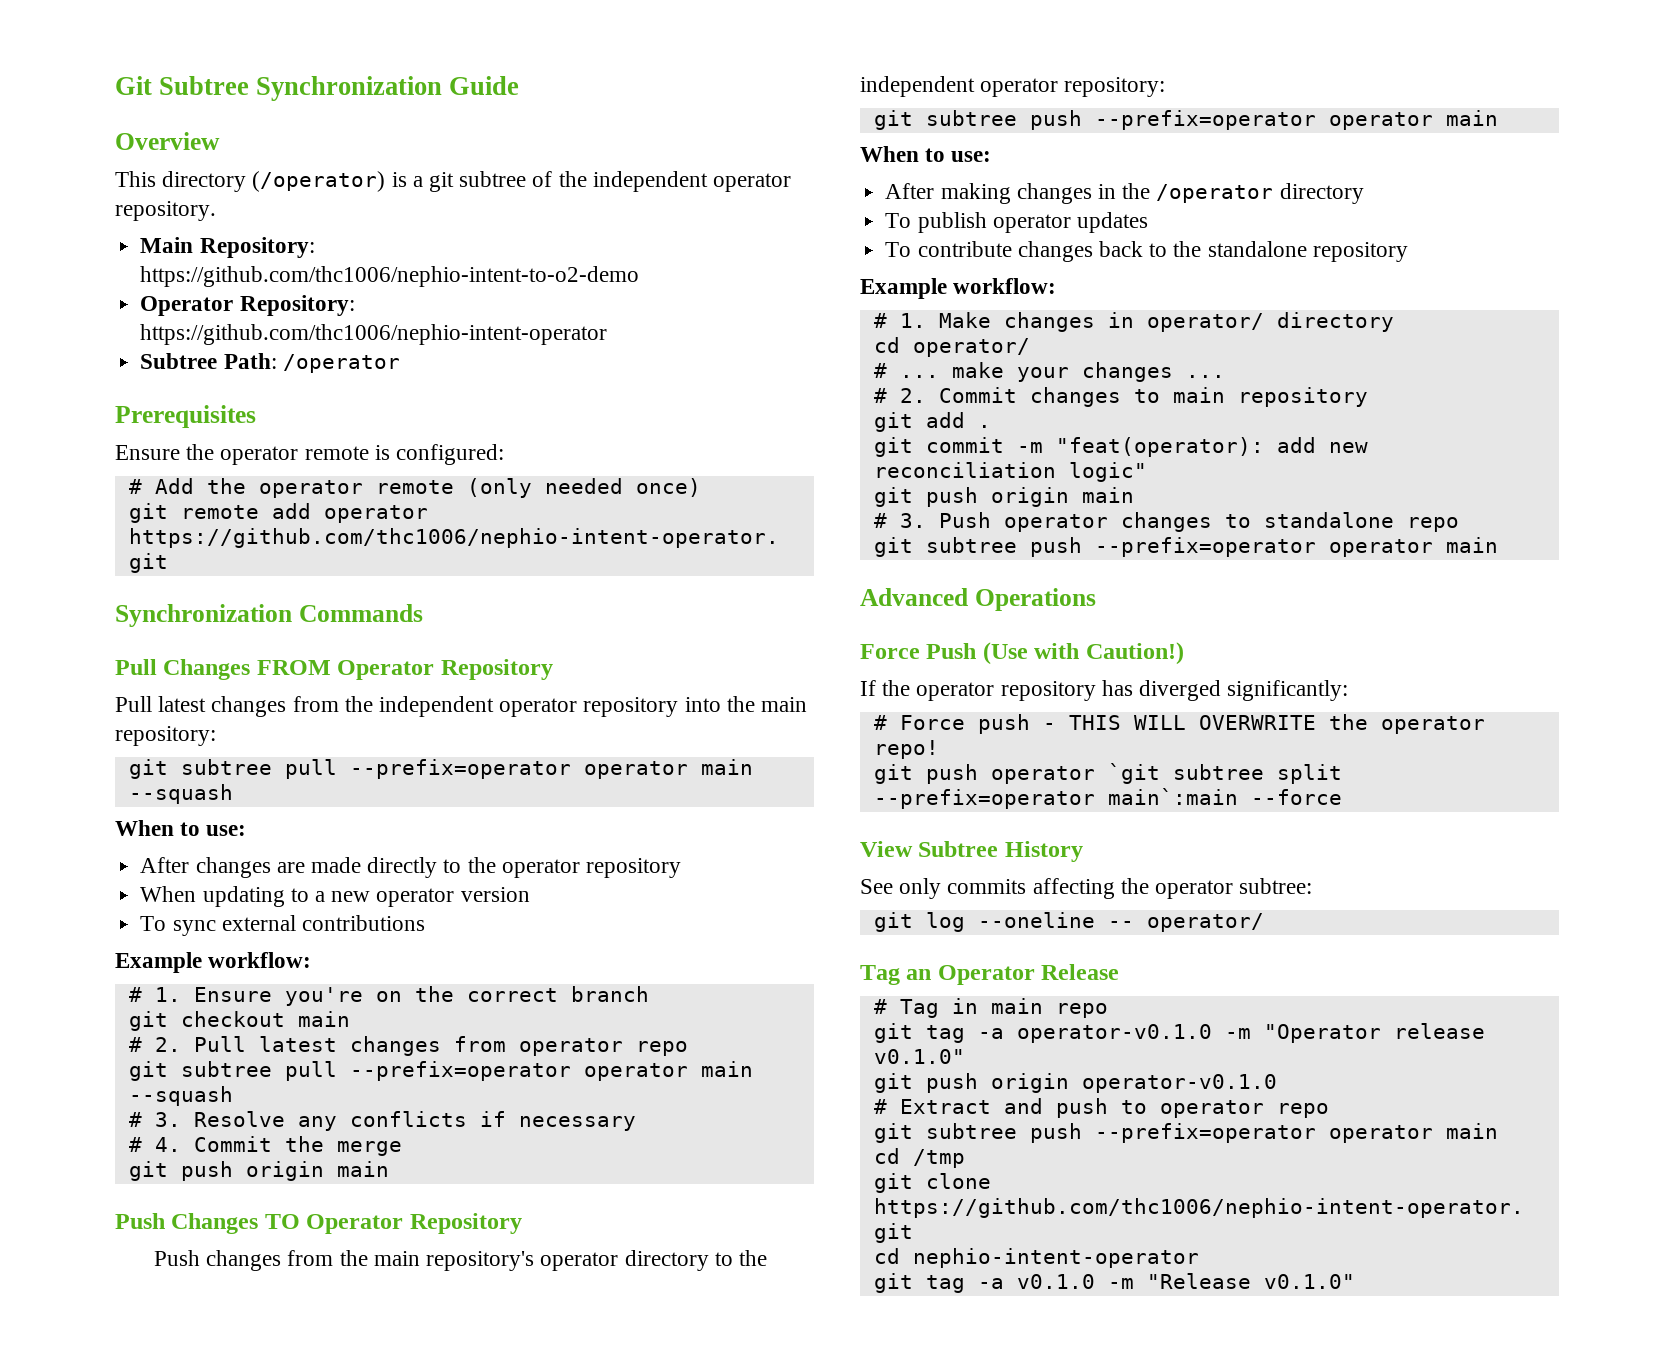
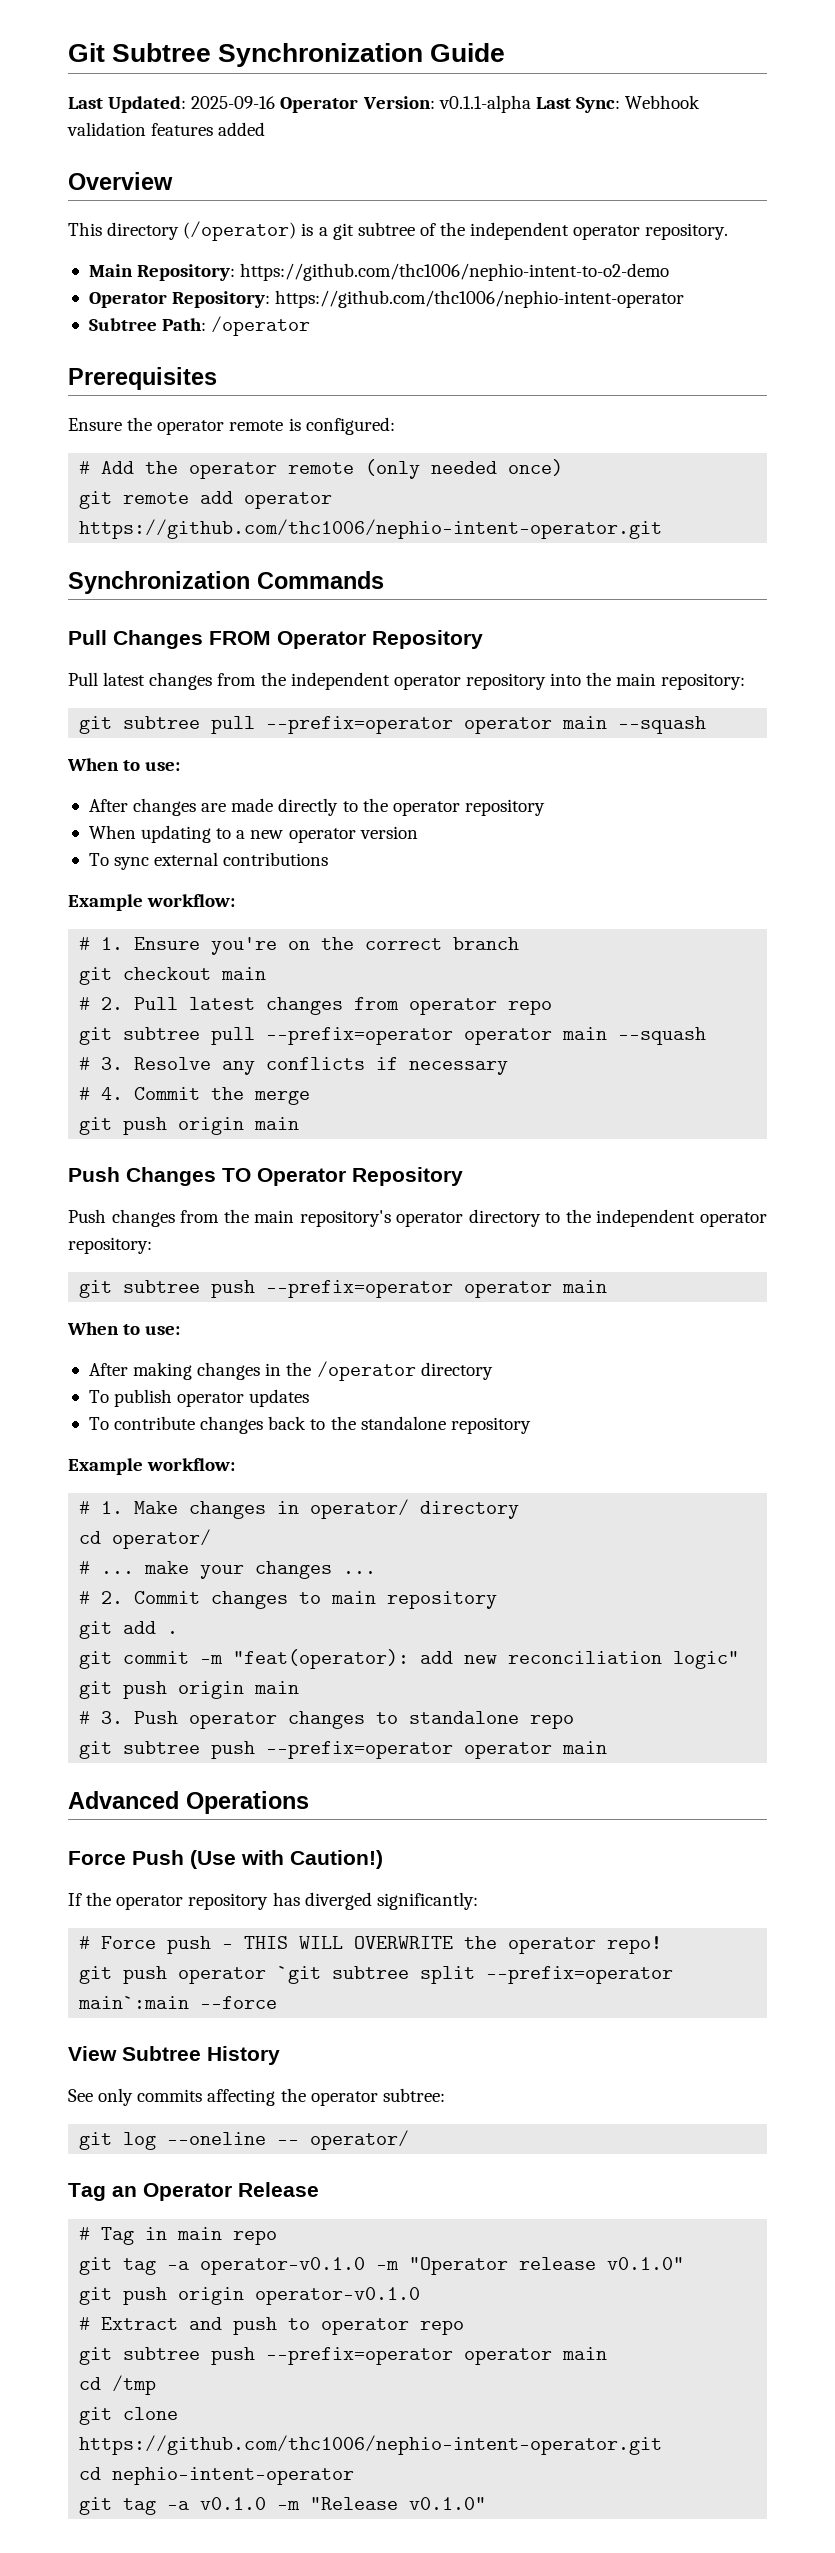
+ Last Updated: 2025-09-16 Operator Version: v0.1.1-alpha Last Sync: Webhook validation features added

